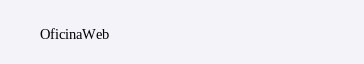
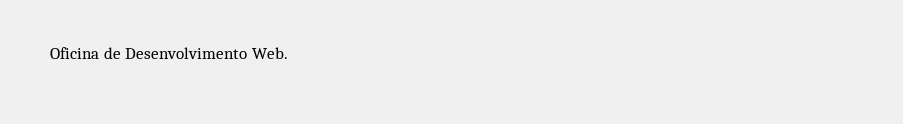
- OficinaWeb
+ Oficina de Desenvolvimento Web.

